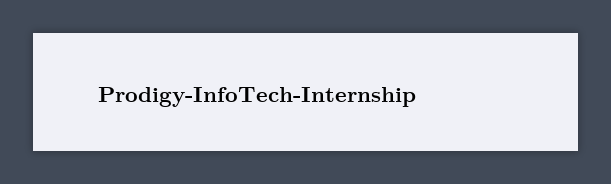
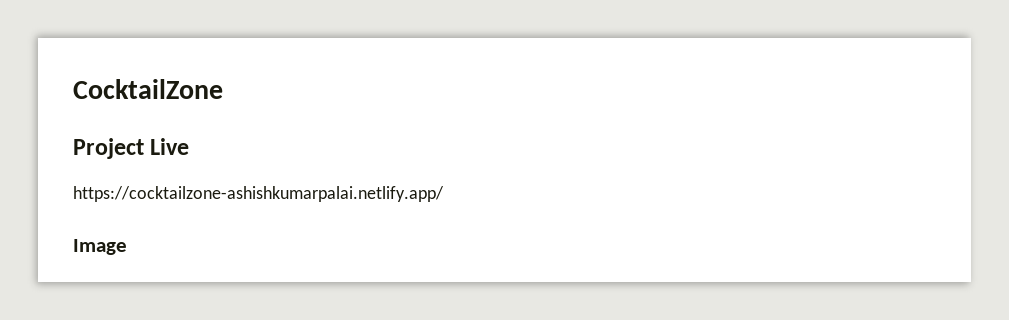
- Prodigy-InfoTech-Internship
+ CocktailZone
+ Project Live
+ https://cocktailzone-ashishkumarpalai.netlify.app/
+ Image

